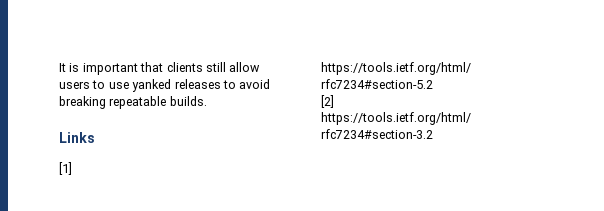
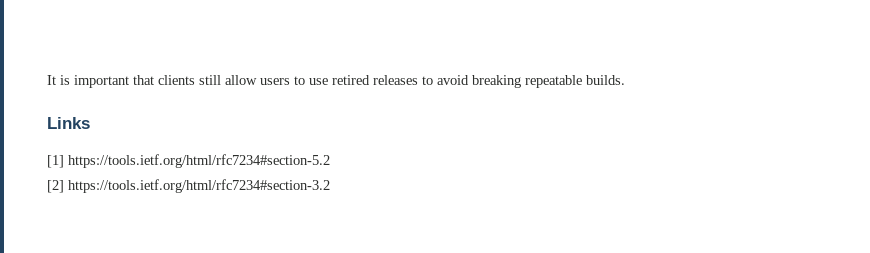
- It is important that clients still allow users to use yanked releases to avoid breaking repeatable builds.
+ It is important that clients still allow users to use retired releases to avoid breaking repeatable builds.

